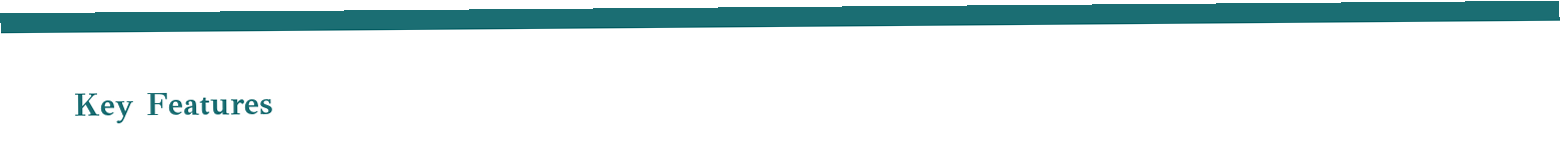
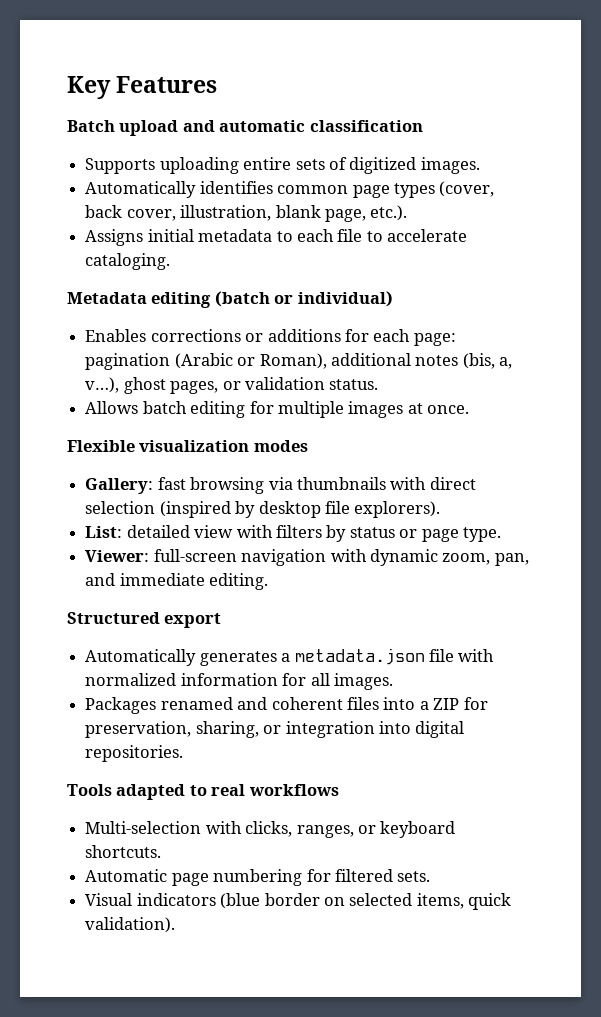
+ Batch upload and automatic classification
+ Supports uploading entire sets of digitized images.
+ Automatically identifies common page types (cover, back cover, illustration, blank page, etc.).
+ Assigns initial metadata to each file to accelerate cataloging.
+ Metadata editing (batch or individual)
+ Enables corrections or additions for each page: pagination (Arabic or Roman), additional notes (bis, a, v…), ghost pages, or validation status.
+ Allows batch editing for multiple images at once.
+ Flexible visualization modes
+ Gallery: fast browsing via thumbnails with direct selection (inspired by desktop file explorers).
+ List: detailed view with filters by status or page type.
+ Viewer: full-screen navigation with dynamic zoom, pan, and immediate editing.
+ Structured export
+ Automatically generates a metadata.json file with normalized information for all images.
+ Packages renamed and coherent files into a ZIP for preservation, sharing, or integration into digital repositories.
+ Tools adapted to real workflows
+ Multi-selection with clicks, ranges, or keyboard shortcuts.
+ Automatic page numbering for filtered sets.
+ Visual indicators (blue border on selected items, quick validation).

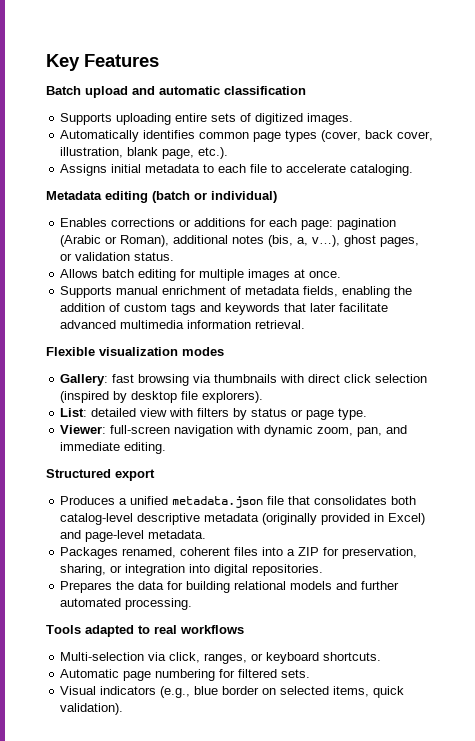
+ Supports manual enrichment of metadata fields, enabling the addition of custom tags and keywords that later facilitate advanced multimedia information retrieval.
- Gallery: fast browsing via thumbnails with direct selection (inspired by desktop file explorers).
+ Gallery: fast browsing via thumbnails with direct click selection (inspired by desktop file explorers).
- Automatically generates a metadata.json file with normalized information for all images.
+ Produces a unified metadata.json file that consolidates both catalog-level descriptive metadata (originally provided in Excel) and page-level metadata.
- Packages renamed and coherent files into a ZIP for preservation, sharing, or integration into digital repositories.
+ Packages renamed, coherent files into a ZIP for preservation, sharing, or integration into digital repositories.
+ Prepares the data for building relational models and further automated processing.
- Multi-selection with clicks, ranges, or keyboard shortcuts.
+ Multi-selection via click, ranges, or keyboard shortcuts.
- Visual indicators (blue border on selected items, quick validation).
+ Visual indicators (e.g., blue border on selected items, quick validation).

